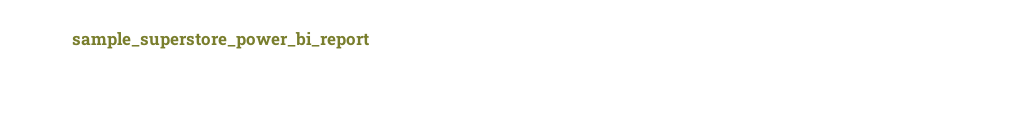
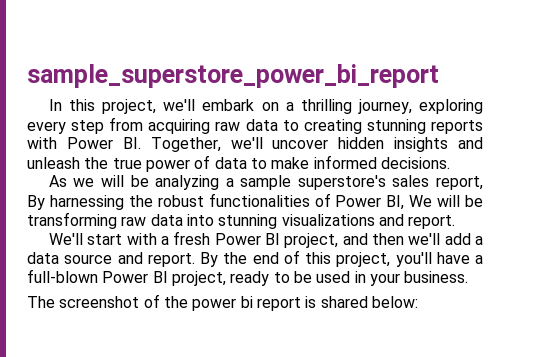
+ In this project, we'll embark on a thrilling journey, exploring every step from acquiring raw data to creating stunning reports with Power BI. Together, we'll uncover hidden insights and unleash the true power of data to make informed decisions.
+ As we will be analyzing a sample superstore's sales report, By harnessing the robust functionalities of Power BI, We will be transforming raw data into stunning visualizations and report.
+ We'll start with a fresh Power BI project, and then we'll add a data source and report. By the end of this project, you'll have a full-blown Power BI project, ready to be used in your business.
+ The screenshot of the power bi report is shared below:

